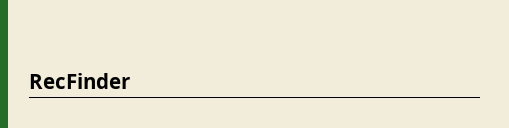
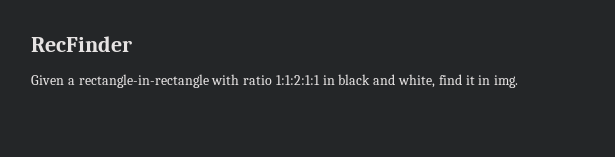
+ Given a rectangle-in-rectangle with ratio 1:1:2:1:1 in black and white, find it in img.

